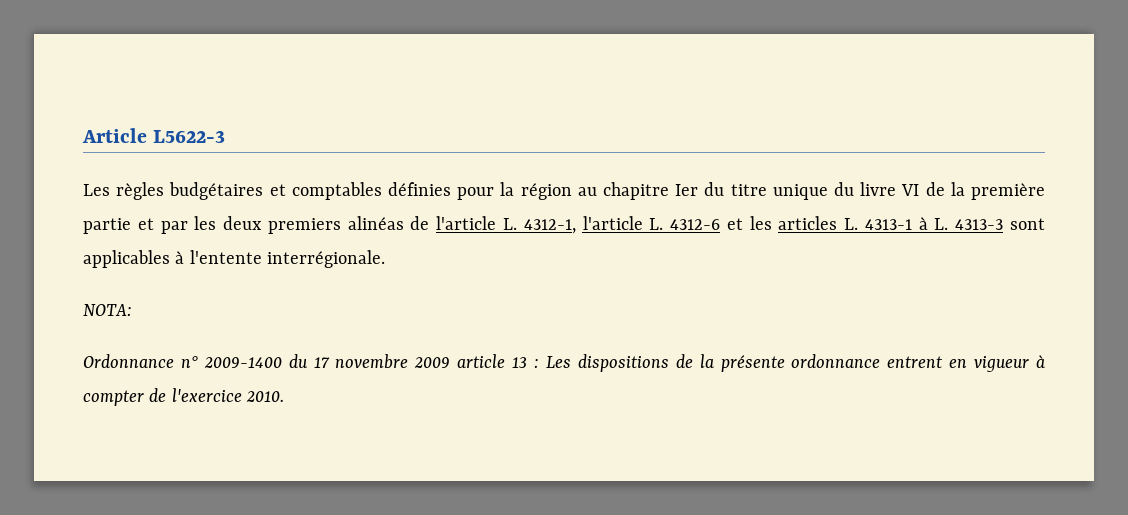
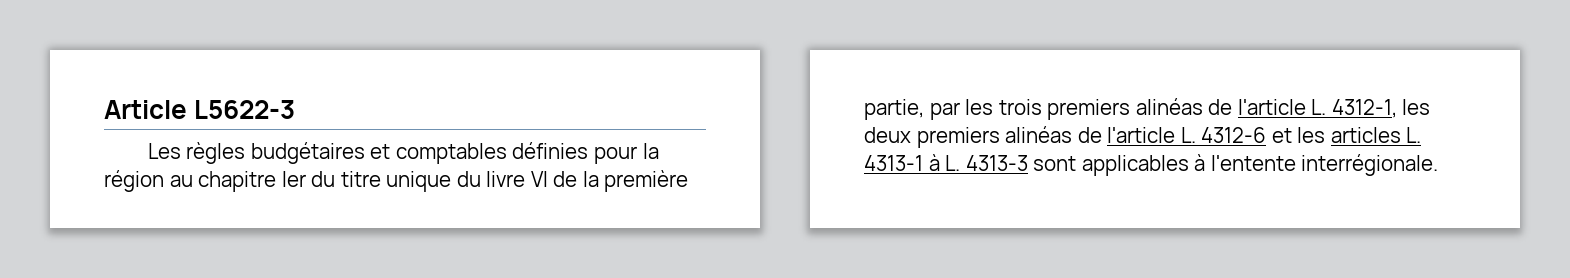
- Les règles budgétaires et comptables définies pour la région au chapitre Ier du titre unique du livre VI de la première partie et par les deux premiers alinéas de l'article L. 4312-1, l'article L. 4312-6 et les articles L. 4313-1 à L. 4313-3 sont applicables à l'entente interrégionale.
+ Les règles budgétaires et comptables définies pour la région au chapitre Ier du titre unique du livre VI de la première partie, par les trois premiers alinéas de l'article L. 4312-1, les deux premiers alinéas de l'article L. 4312-6 et les articles L. 4313-1 à L. 4313-3 sont applicables à l'entente interrégionale.
- NOTA:
- Ordonnance n° 2009-1400 du 17 novembre 2009 article 13 : Les dispositions de la présente ordonnance entrent en vigueur à compter de l'exercice 2010.

